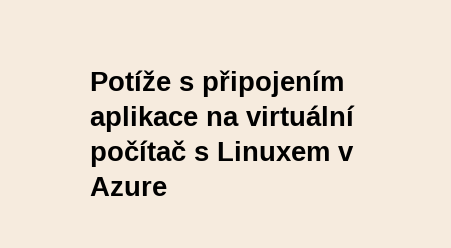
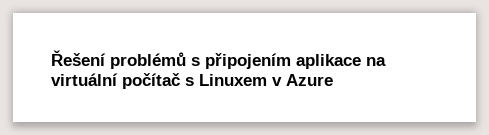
- Potíže s připojením aplikace na virtuální počítač s Linuxem v Azure
+ Řešení problémů s připojením aplikace na virtuální počítač s Linuxem v Azure

